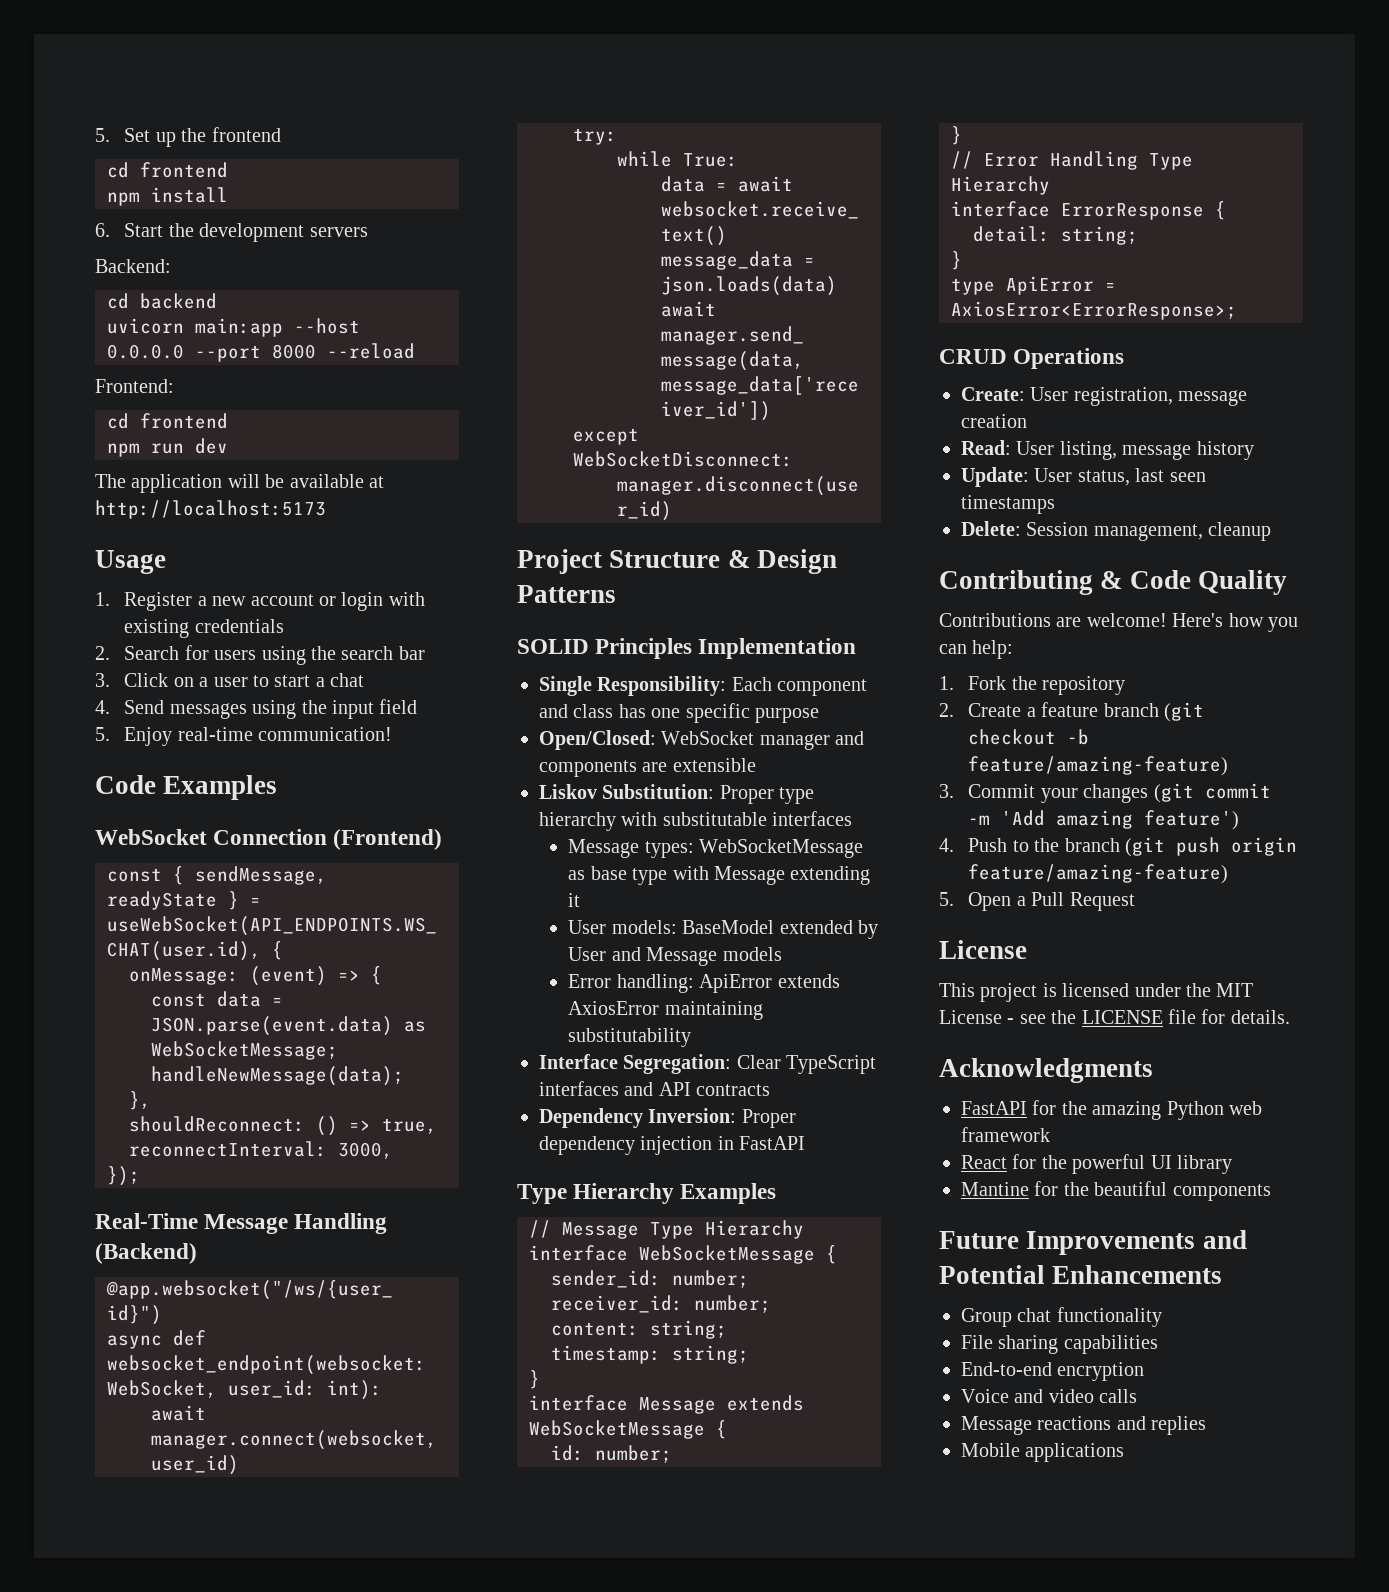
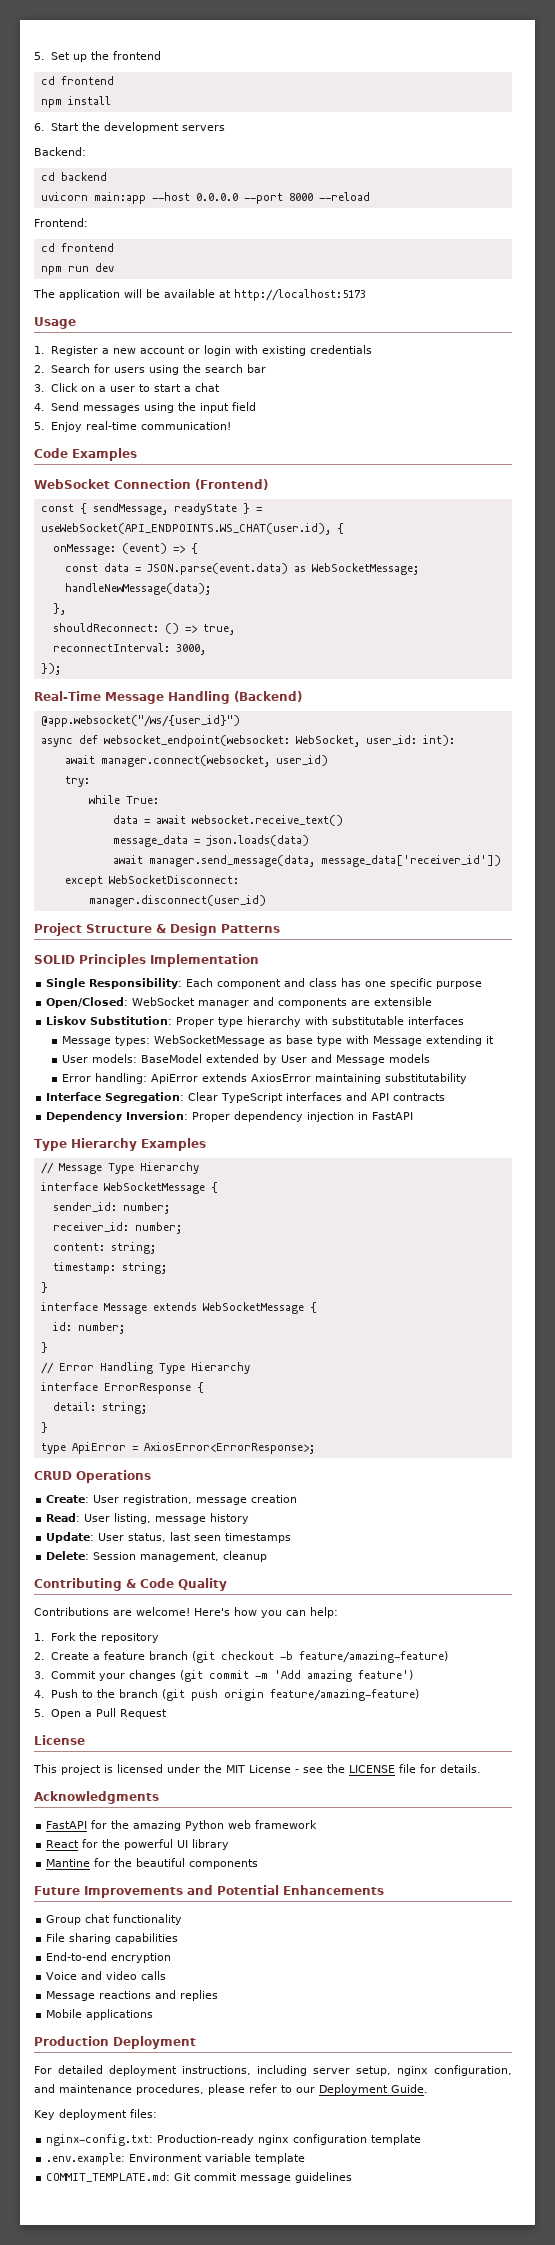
+ Production Deployment
+ For detailed deployment instructions, including server setup, nginx configuration, and maintenance procedures, please refer to our Deployment Guide.
+ Key deployment files:
+ nginx-config.txt: Production-ready nginx configuration template
+ .env.example: Environment variable template
+ COMMIT_TEMPLATE.md: Git commit message guidelines

